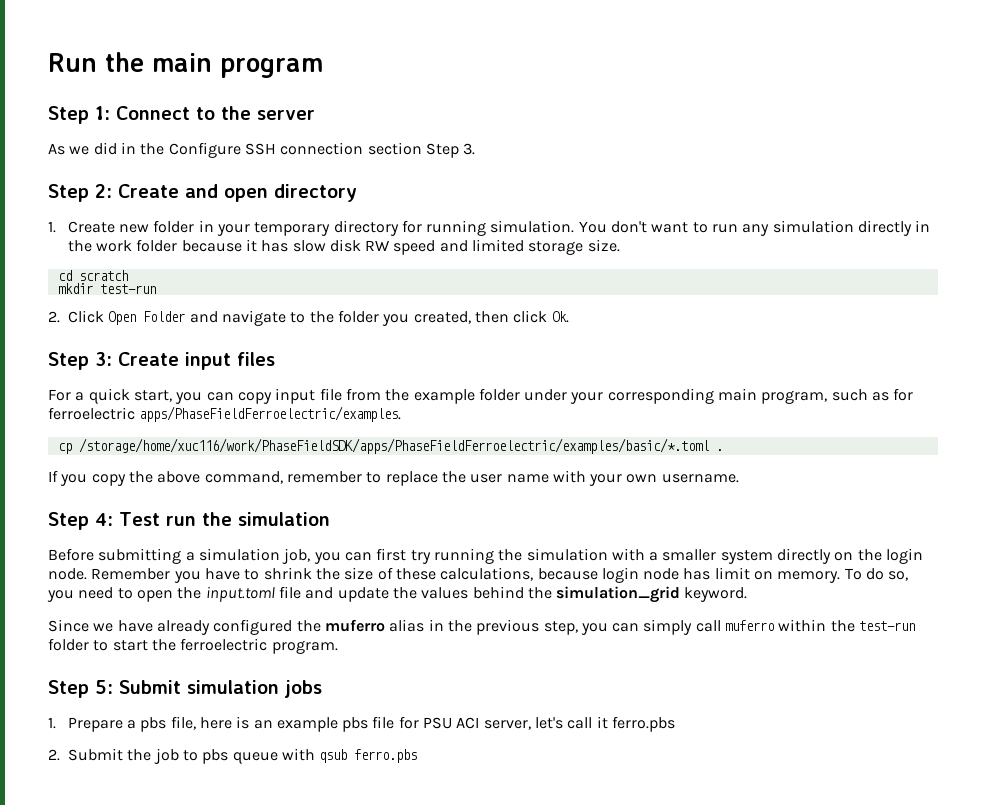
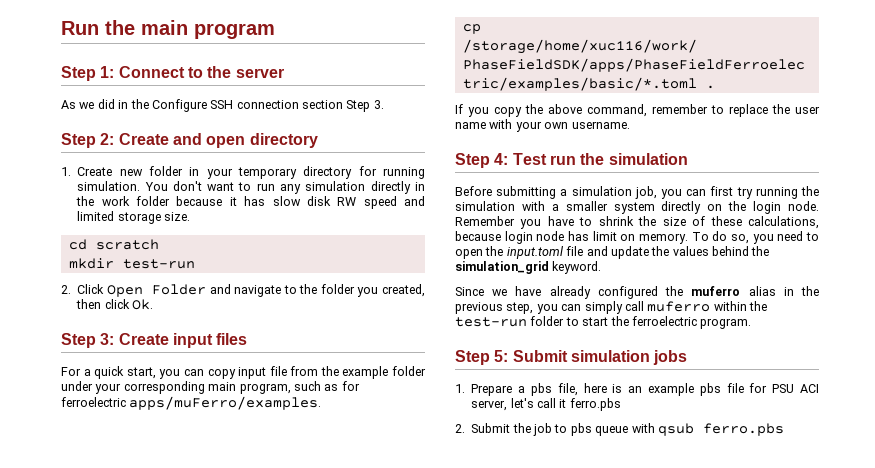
- For a quick start, you can copy input file from the example folder under your corresponding main program, such as for ferroelectric apps/PhaseFieldFerroelectric/examples.
+ For a quick start, you can copy input file from the example folder under your corresponding main program, such as for ferroelectric apps/muFerro/examples.

